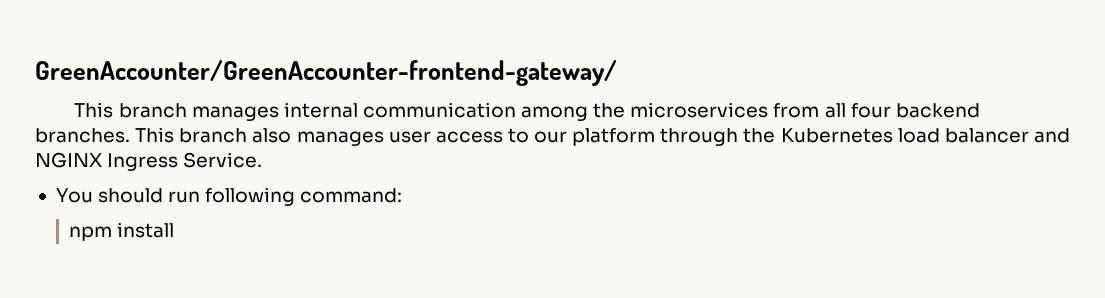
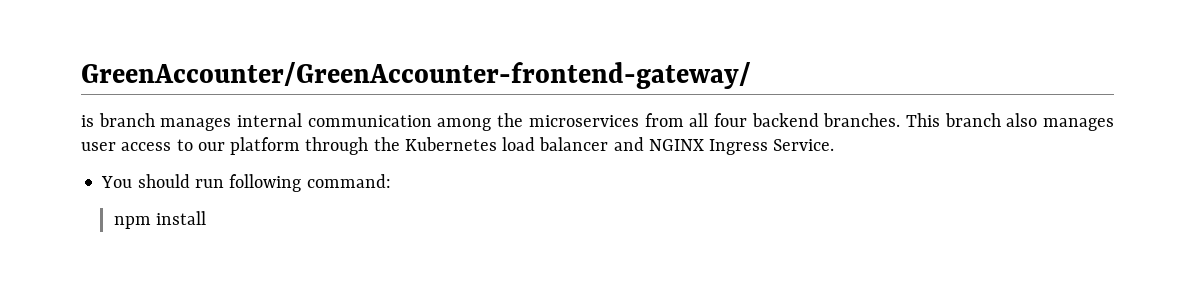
- This branch manages internal communication among the microservices from all four backend branches.
+ is branch manages internal communication among the microservices from all four backend branches.

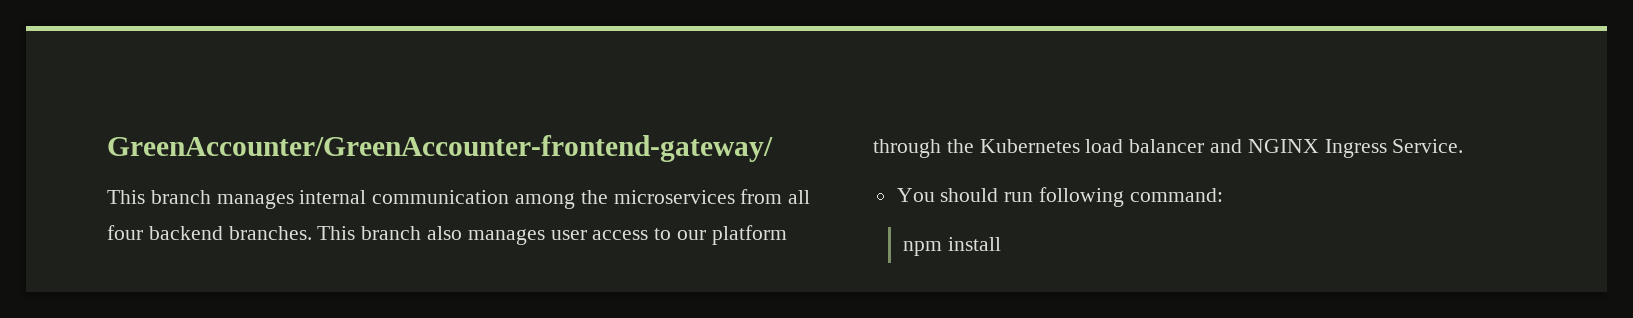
- is branch manages internal communication among the microservices from all four backend branches.
+ This branch manages internal communication among the microservices from all four backend branches.

